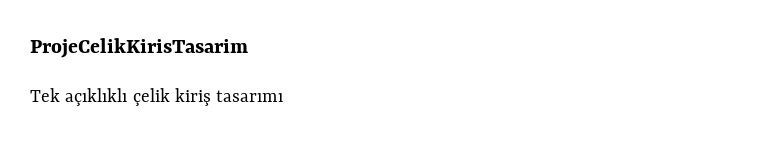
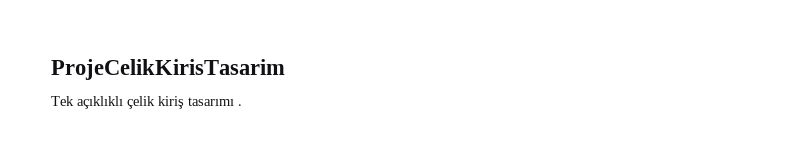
- Tek açıklıklı çelik kiriş tasarımı
+ Tek açıklıklı çelik kiriş tasarımı .

